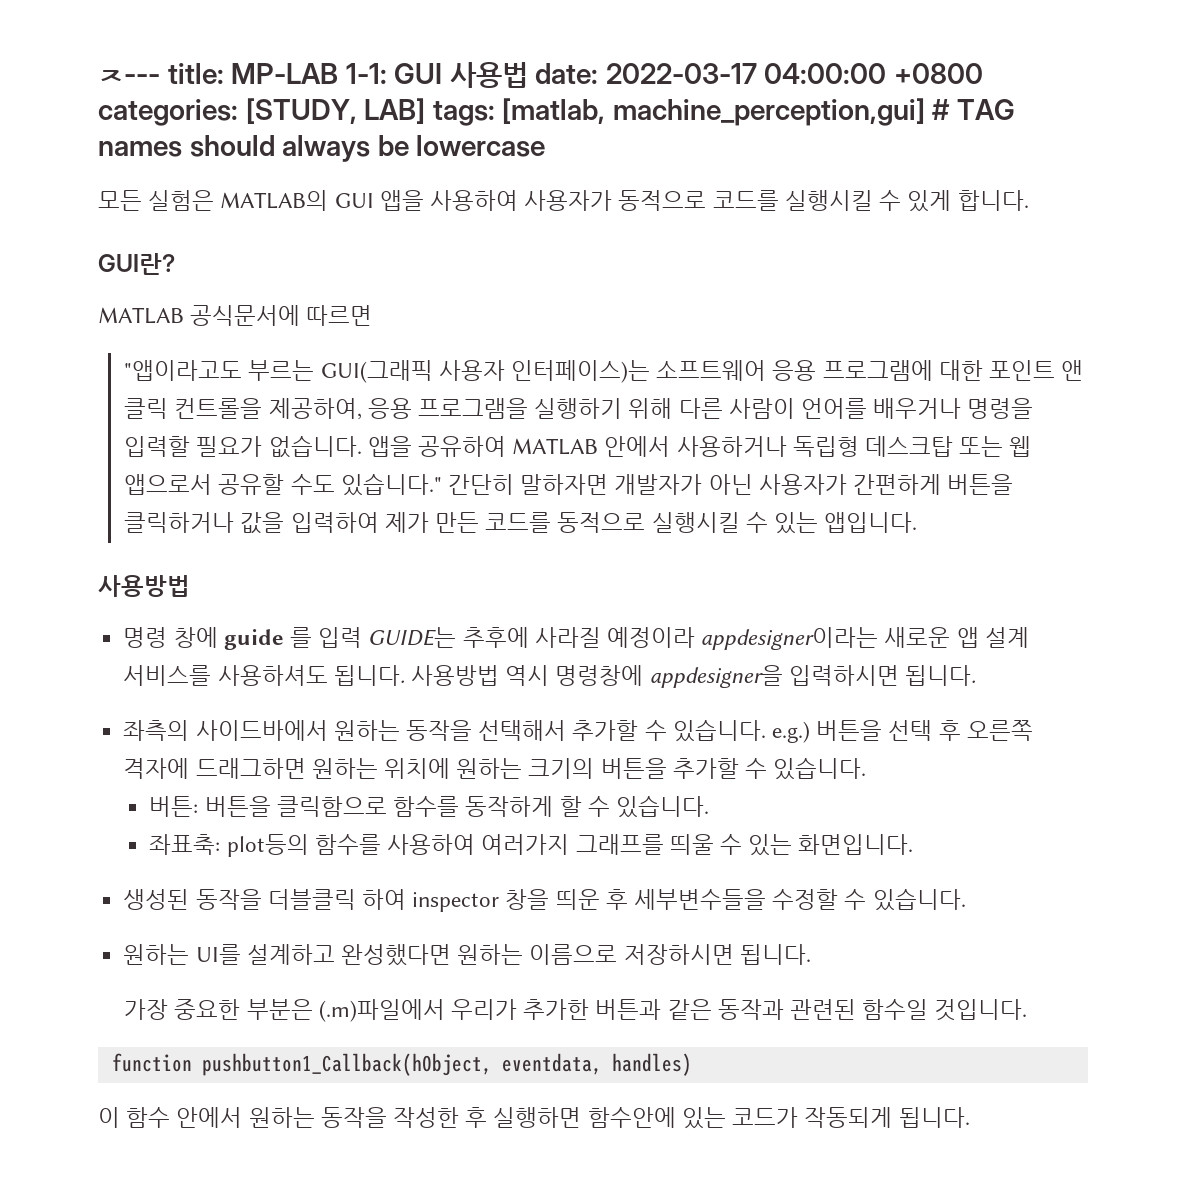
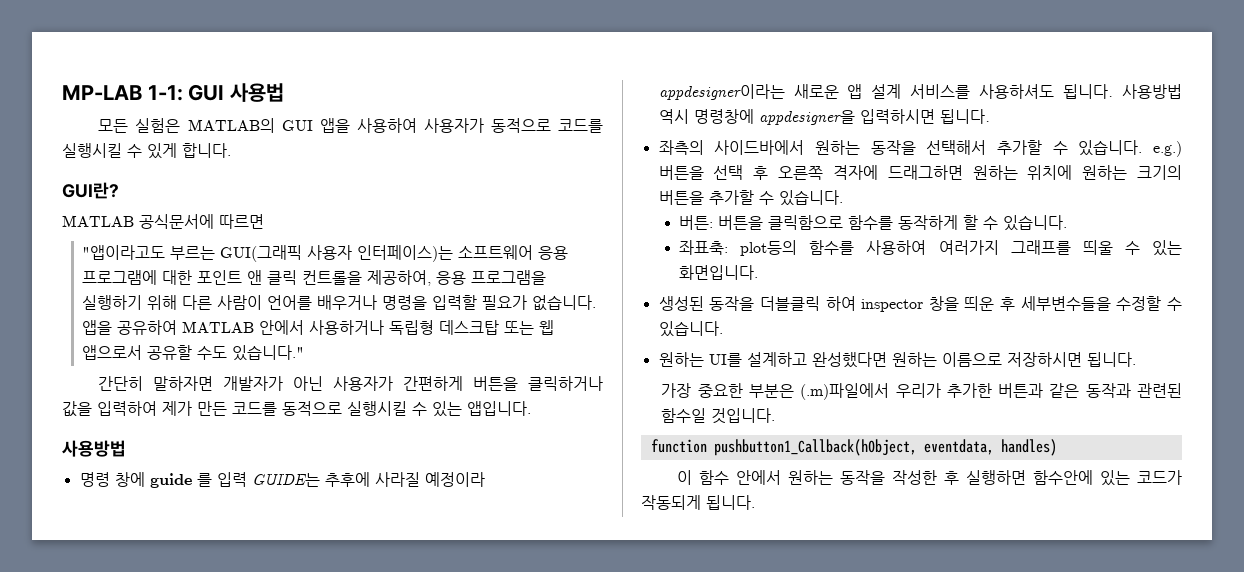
- ㅈ--- title: MP-LAB 1-1: GUI 사용법 date: 2022-03-17 04:00:00 +0800 categories: [STUDY, LAB] tags: [matlab, machine_perception,gui] # TAG names should always be lowercase
+ MP-LAB 1-1: GUI 사용법
- 앱을 공유하여 MATLAB 안에서 사용하거나 독립형 데스크탑 또는 웹 앱으로서 공유할 수도 있습니다." 간단히 말하자면 개발자가 아닌 사용자가 간편하게 버튼을 클릭하거나 값을 입력하여 제가 만든 코드를 동적으로 실행시킬 수 있는 앱입니다.
+ 앱을 공유하여 MATLAB 안에서 사용하거나 독립형 데스크탑 또는 웹 앱으로서 공유할 수도 있습니다."
+ 간단히 말하자면 개발자가 아닌 사용자가 간편하게 버튼을 클릭하거나 값을 입력하여 제가 만든 코드를 동적으로 실행시킬 수 있는 앱입니다.

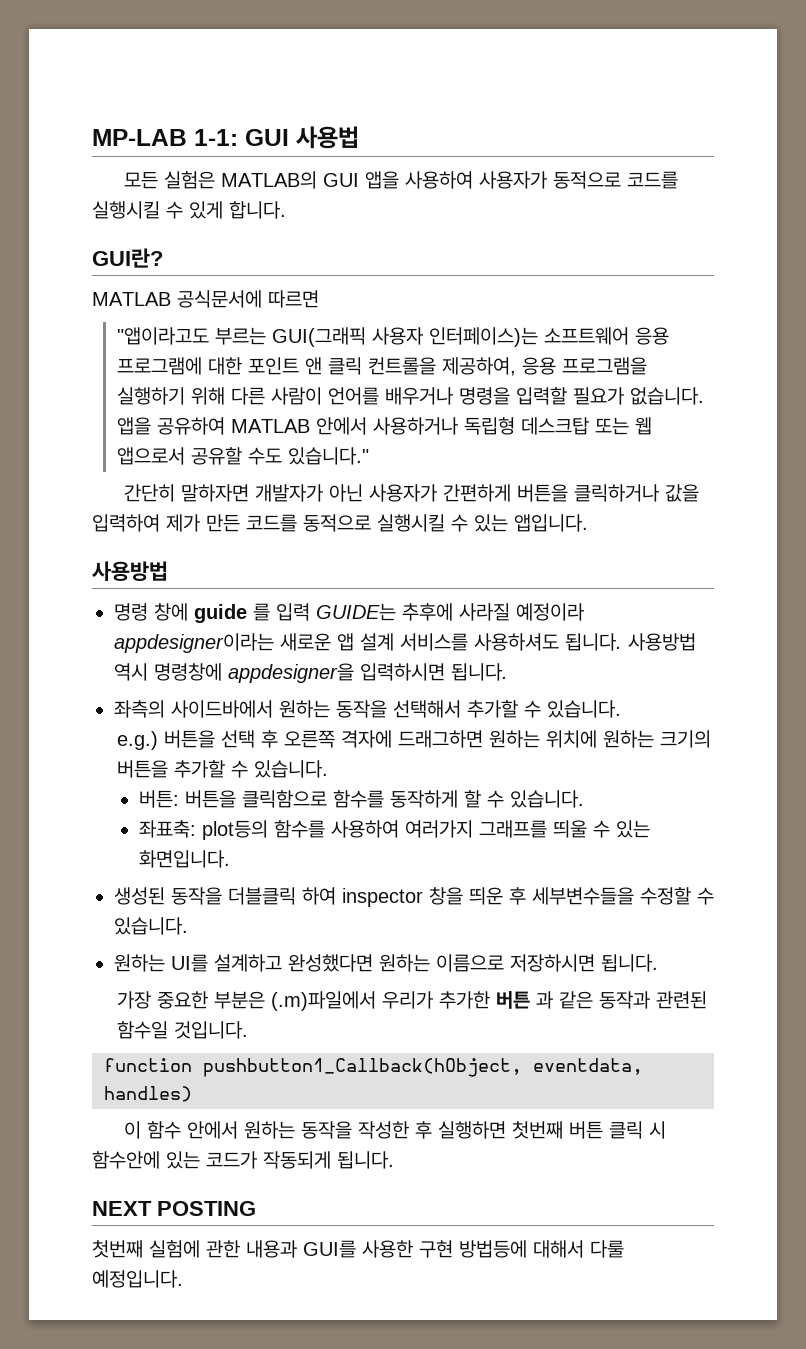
- 좌측의 사이드바에서 원하는 동작을 선택해서 추가할 수 있습니다. e.g.) 버튼을 선택 후 오른쪽 격자에 드래그하면 원하는 위치에 원하는 크기의 버튼을 추가할 수 있습니다.
+ 좌측의 사이드바에서 원하는 동작을 선택해서 추가할 수 있습니다.
+ e.g.) 버튼을 선택 후 오른쪽 격자에 드래그하면 원하는 위치에 원하는 크기의 버튼을 추가할 수 있습니다.
- 가장 중요한 부분은 (.m)파일에서 우리가 추가한 버튼과 같은 동작과 관련된 함수일 것입니다.
+ 가장 중요한 부분은 (.m)파일에서 우리가 추가한 버튼 과 같은 동작과 관련된 함수일 것입니다.
- 이 함수 안에서 원하는 동작을 작성한 후 실행하면 함수안에 있는 코드가 작동되게 됩니다.
+ 이 함수 안에서 원하는 동작을 작성한 후 실행하면 첫번째 버튼 클릭 시 함수안에 있는 코드가 작동되게 됩니다.
+ NEXT POSTING
+ 첫번째 실험에 관한 내용과 GUI를 사용한 구현 방법등에 대해서 다룰 예정입니다.

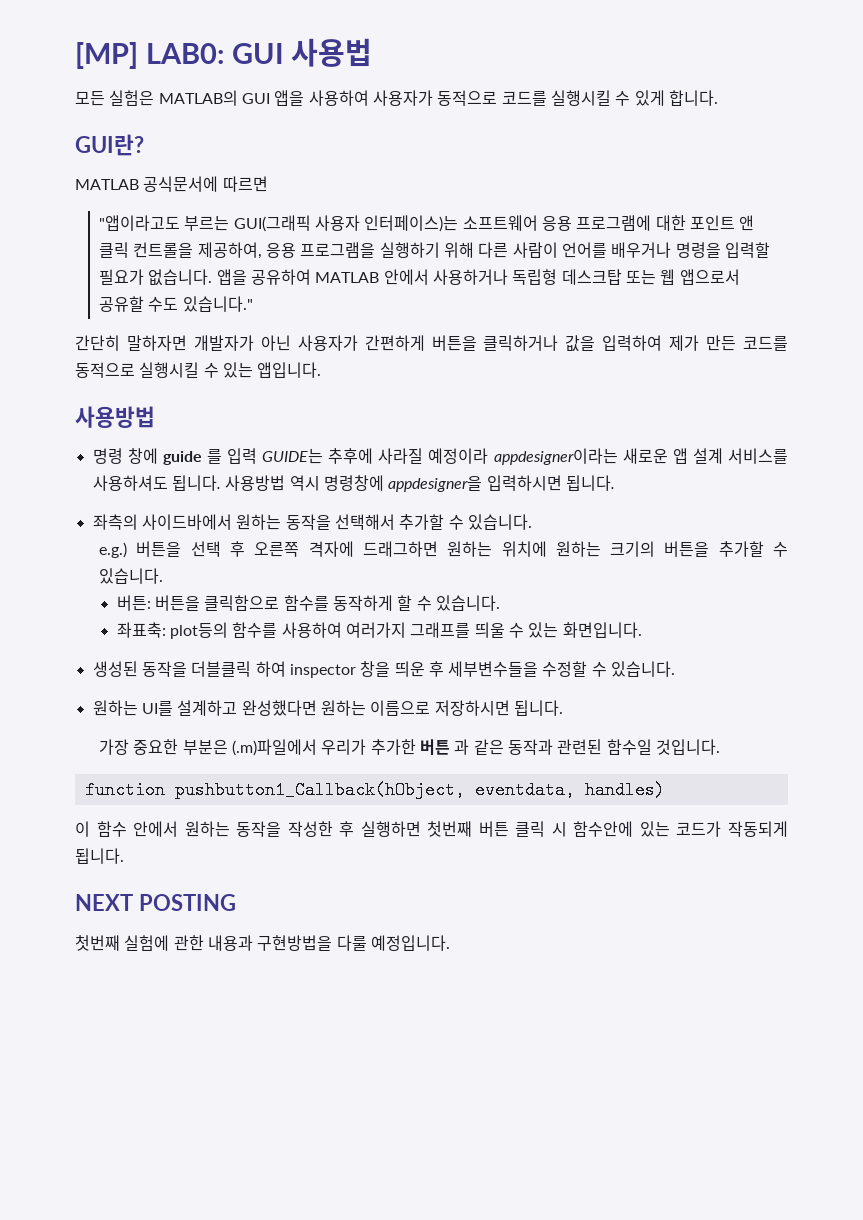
- MP-LAB 1-1: GUI 사용법
+ [MP] LAB0: GUI 사용법
- 첫번째 실험에 관한 내용과 GUI를 사용한 구현 방법등에 대해서 다룰 예정입니다.
+ 첫번째 실험에 관한 내용과 구현방법을 다룰 예정입니다.

